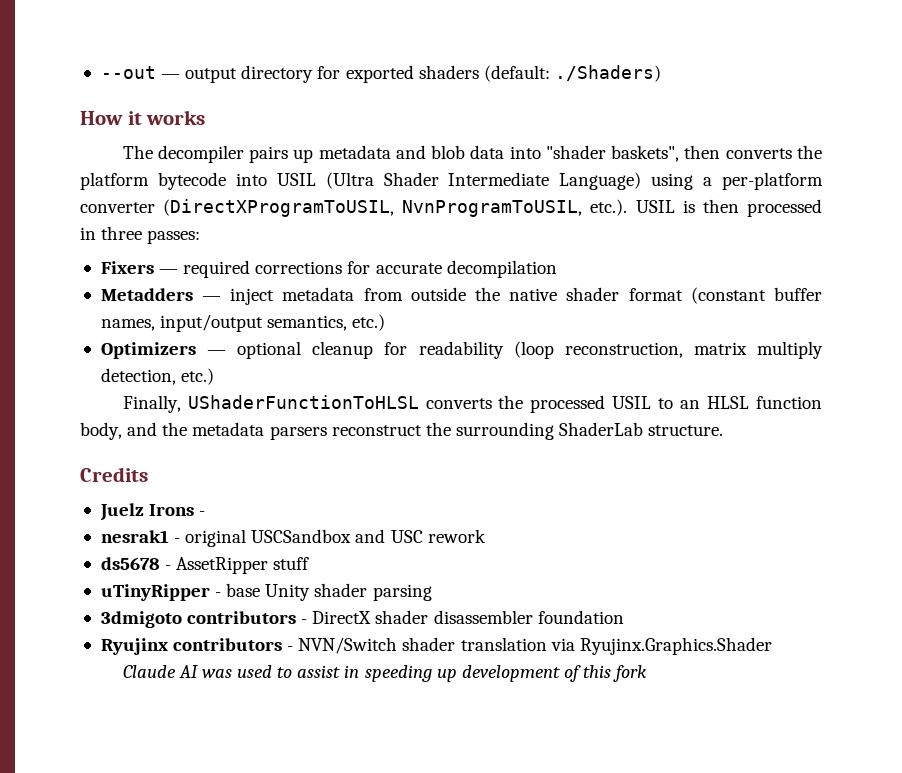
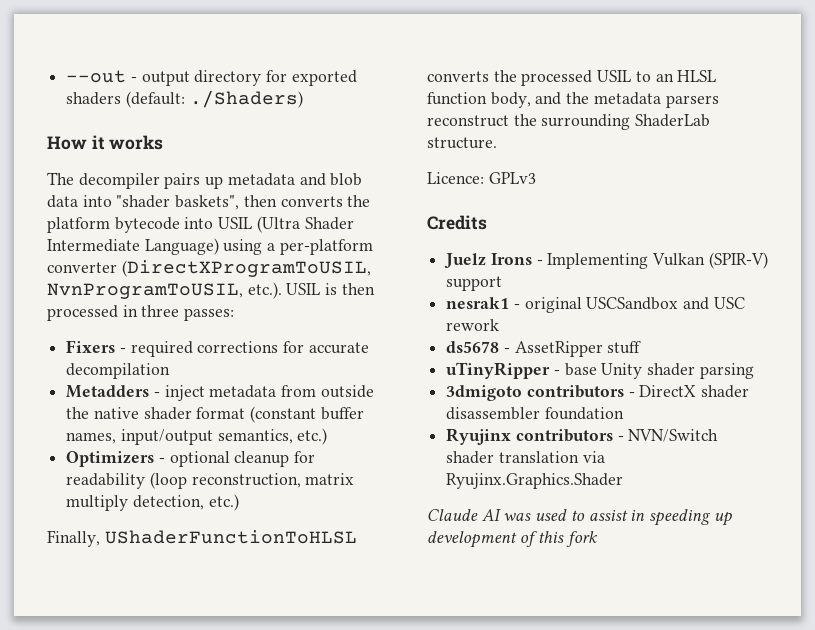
- --out — output directory for exported shaders (default: ./Shaders)
+ --out - output directory for exported shaders (default: ./Shaders)
- Fixers — required corrections for accurate decompilation
+ Fixers - required corrections for accurate decompilation
- Metadders — inject metadata from outside the native shader format (constant buffer names, input/output semantics, etc.)
+ Metadders - inject metadata from outside the native shader format (constant buffer names, input/output semantics, etc.)
- Optimizers — optional cleanup for readability (loop reconstruction, matrix multiply detection, etc.)
+ Optimizers - optional cleanup for readability (loop reconstruction, matrix multiply detection, etc.)
+ Licence: GPLv3
- Juelz Irons -
+ Juelz Irons - Implementing Vulkan (SPIR-V) support

